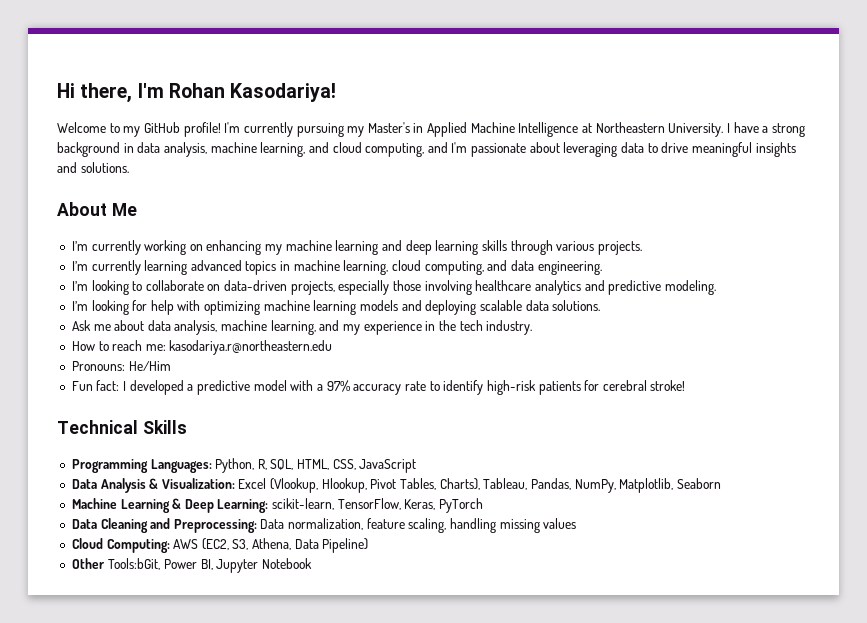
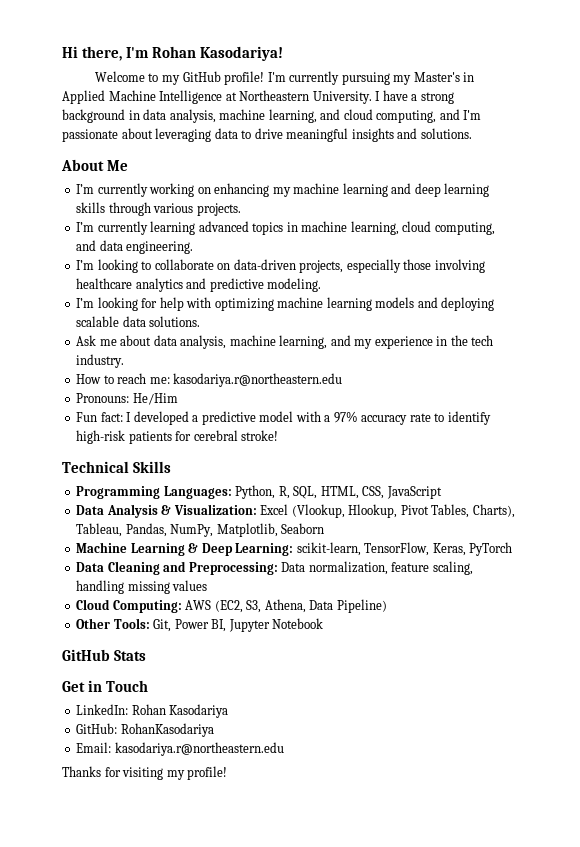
- Other Tools:bGit, Power BI, Jupyter Notebook
+ Other Tools: Git, Power BI, Jupyter Notebook
+ GitHub Stats
+ Get in Touch
+ LinkedIn: Rohan Kasodariya
+ GitHub: RohanKasodariya
+ Email: kasodariya.r@northeastern.edu
+ Thanks for visiting my profile!

